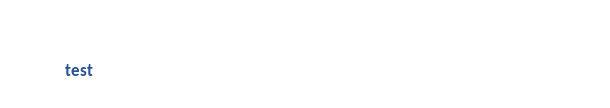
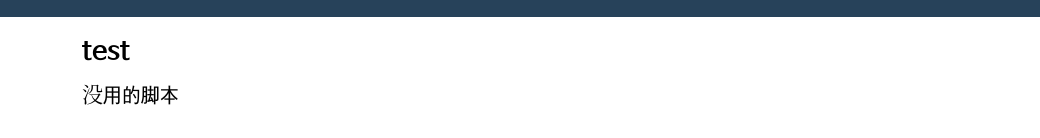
+ 没用的脚本

